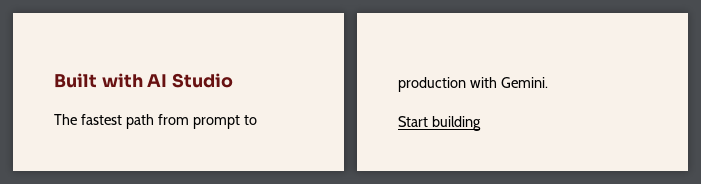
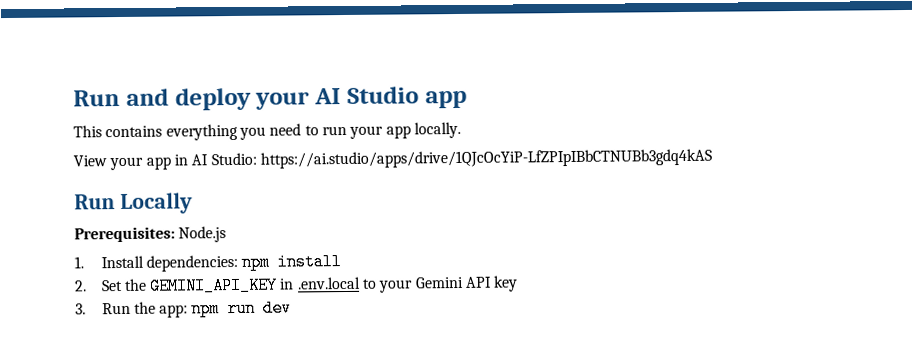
- Built with AI Studio
- The fastest path from prompt to production with Gemini.
- Start building
+ Run and deploy your AI Studio app
+ This contains everything you need to run your app locally.
+ View your app in AI Studio: https://ai.studio/apps/drive/1QJcOcYiP-LfZPIpIBbCTNUBb3gdq4kAS
+ Run Locally
+ Prerequisites: Node.js
+ 1. Install dependencies: npm install
+ 2. Set the GEMINI_API_KEY in .env.local to your Gemini API key
+ 3. Run the app: npm run dev

